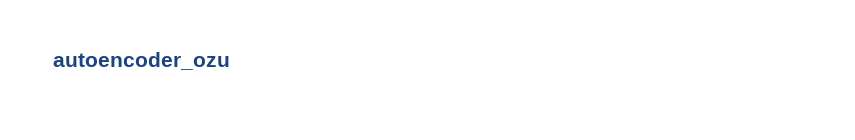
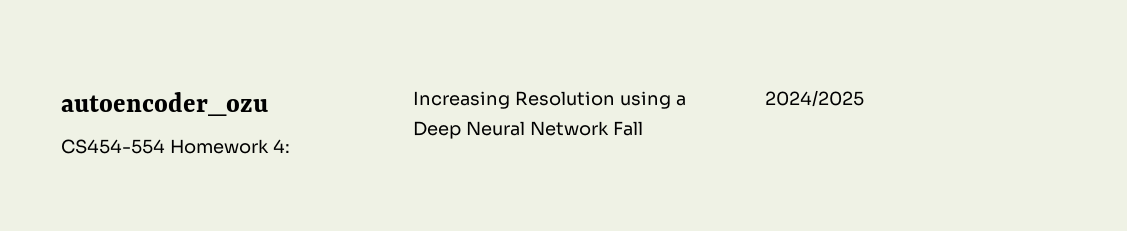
+ CS454-554 Homework 4: Increasing Resolution using a Deep Neural Network Fall 2024/2025

